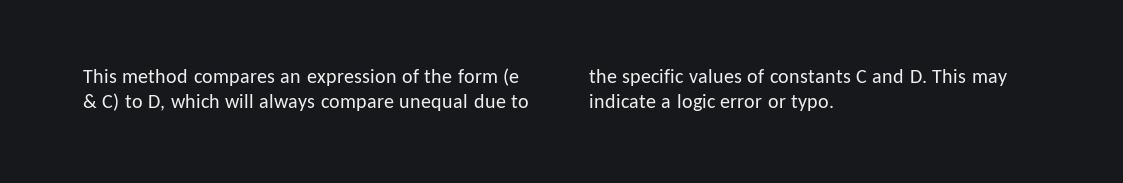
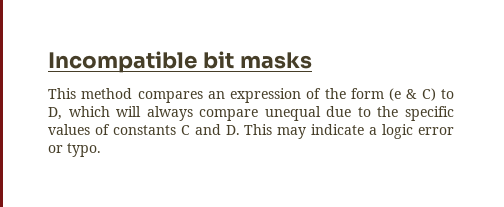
+ Incompatible bit masks

